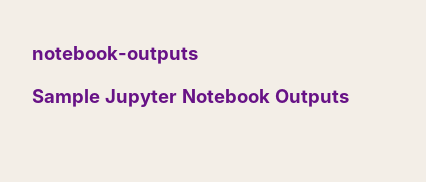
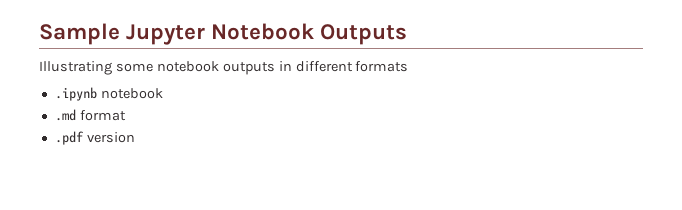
- notebook-outputs
+ Illustrating some notebook outputs in different formats
+ .ipynb notebook
+ .md format
+ .pdf version

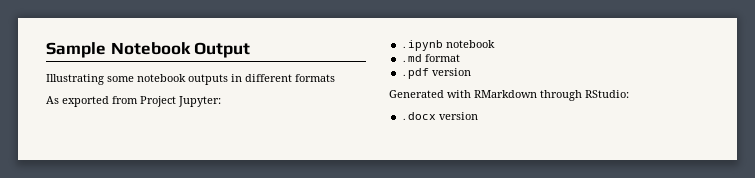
- Sample Jupyter Notebook Outputs
+ Sample Notebook Output
+ As exported from Project Jupyter:
+ Generated with RMarkdown through RStudio:
+ .docx version

